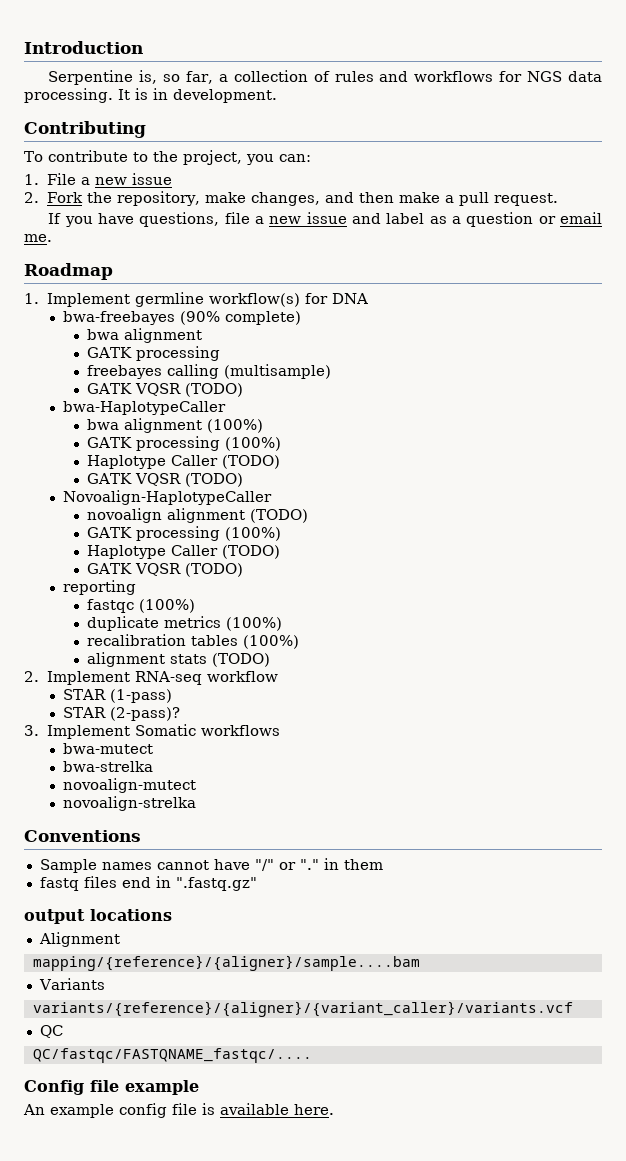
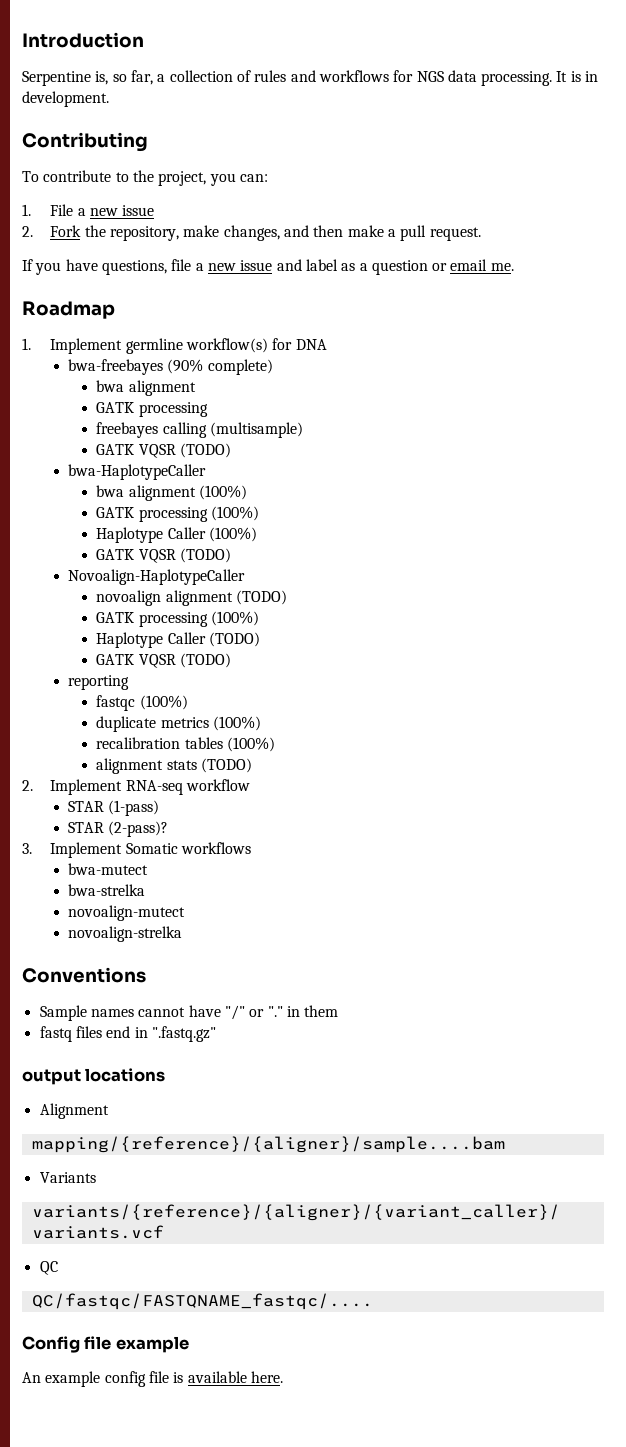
  bwa alignment (100%)
  GATK processing (100%)
- Haplotype Caller (TODO)
+ Haplotype Caller (100%)

